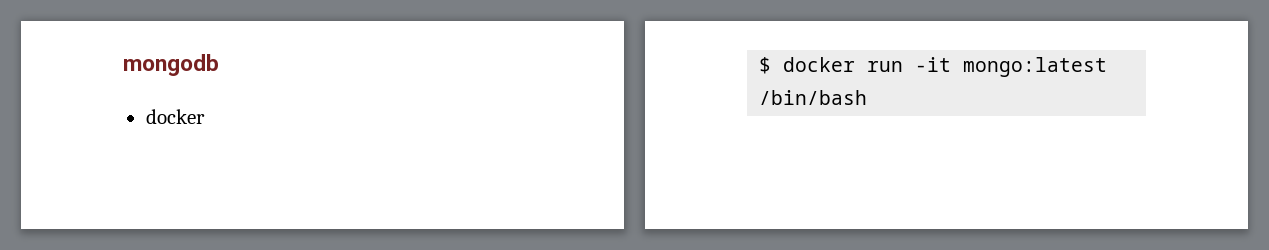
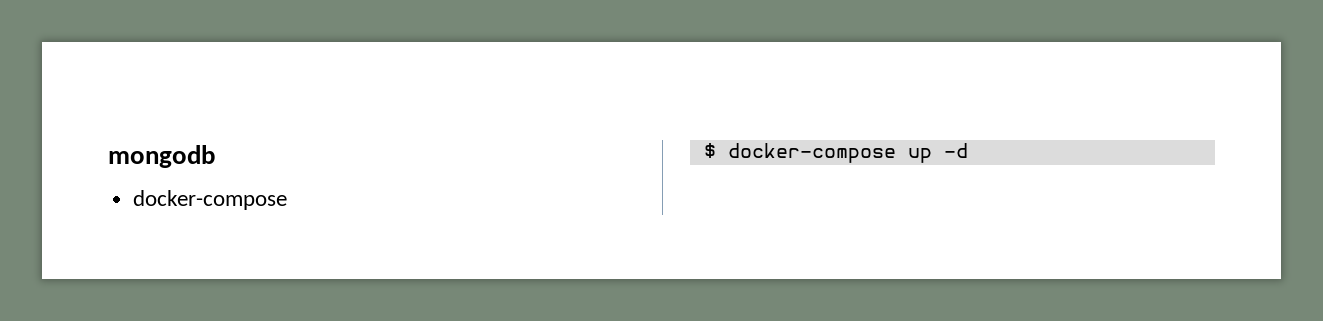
  mongodb
- docker
+ docker-compose
- $ docker run -it mongo:latest /bin/bash
+ $ docker-compose up -d

